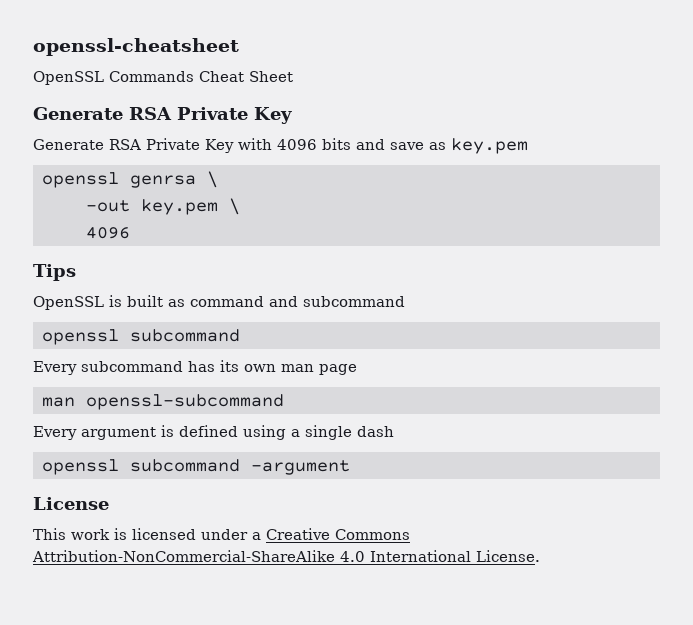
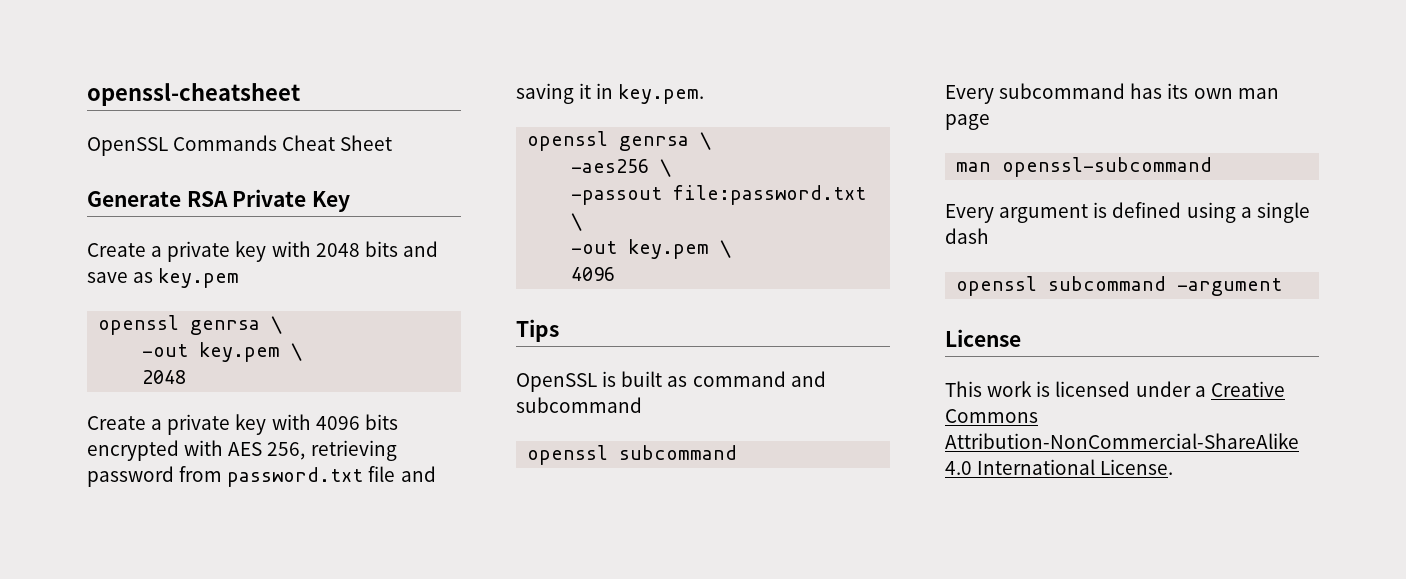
- Generate RSA Private Key with 4096 bits and save as key.pem
+ Create a private key with 2048 bits and save as key.pem
  openssl genrsa \
+ -out key.pem \
+ 2048
+ Create a private key with 4096 bits encrypted with AES 256, retrieving password from password.txt file and saving it in key.pem.
+ openssl genrsa \
+ -aes256 \
+ -passout file:password.txt \

